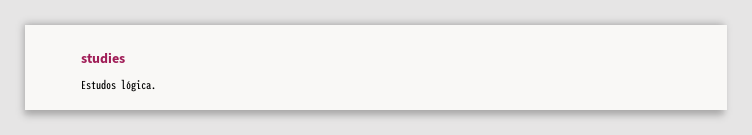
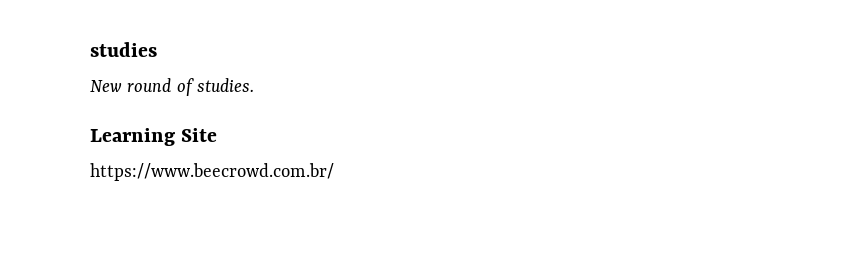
- Estudos lógica.
+ New round of studies.
+ Learning Site
+ https://www.beecrowd.com.br/

